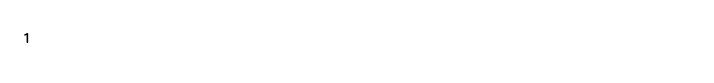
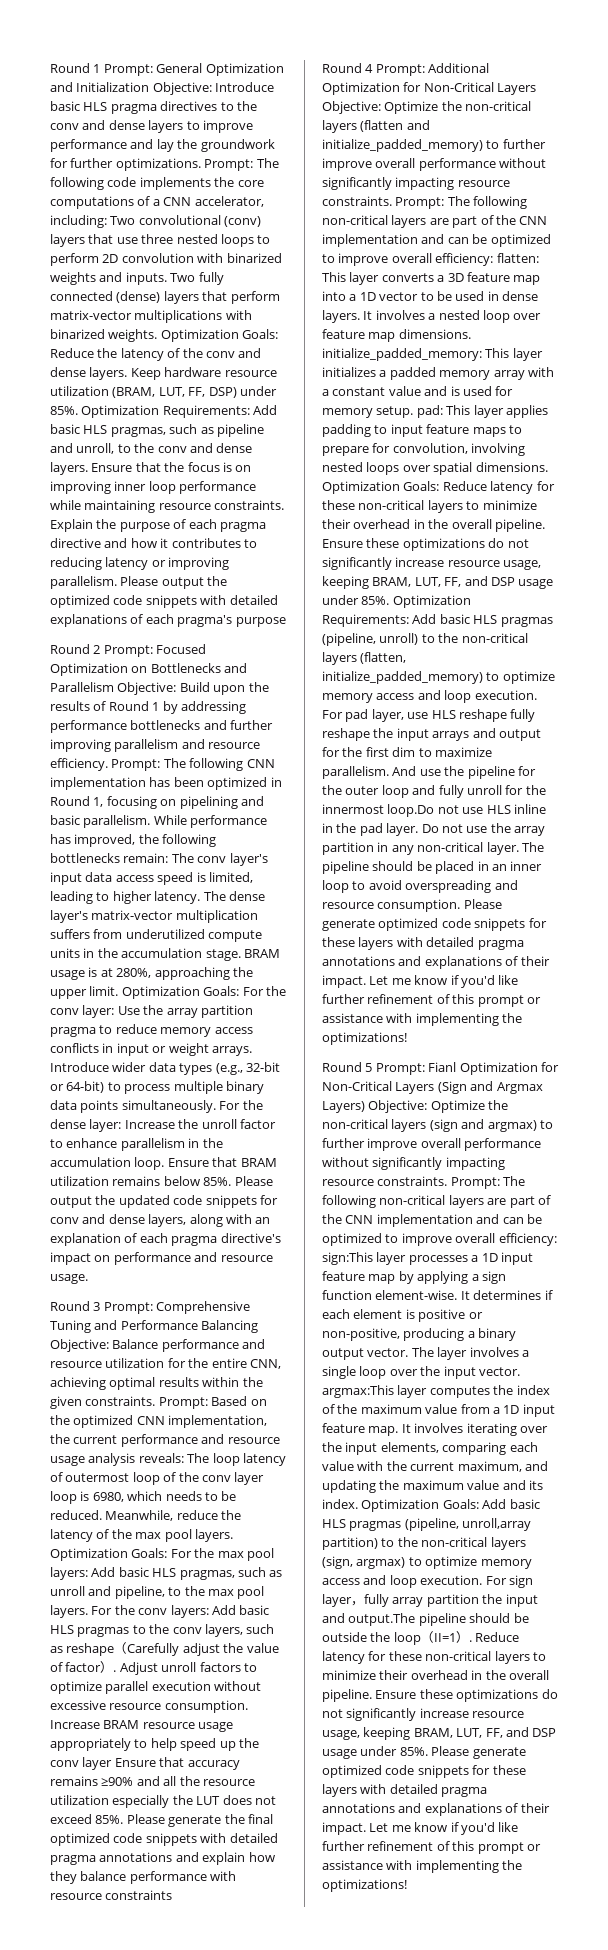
- 1
+ Round 1 Prompt: General Optimization and Initialization Objective: Introduce basic HLS pragma directives to the conv and dense layers to improve performance and lay the groundwork for further optimizations. Prompt: The following code implements the core computations of a CNN accelerator, including: Two convolutional (conv) layers that use three nested loops to perform 2D convolution with binarized weights and inputs. Two fully connected (dense) layers that perform matrix-vector multiplications with binarized weights. Optimization Goals: Reduce the latency of the conv and dense layers. Keep hardware resource utilization (BRAM, LUT, FF, DSP) under 85%. Optimization Requirements: Add basic HLS pragmas, such as pipeline and unroll, to the conv and dense layers. Ensure that the focus is on improving inner loop performance while maintaining resource constraints. Explain the purpose of each pragma directive and how it contributes to reducing latency or improving parallelism. Please output the optimized code snippets with detailed explanations of each pragma's purpose
+ Round 2 Prompt: Focused Optimization on Bottlenecks and Parallelism Objective: Build upon the results of Round 1 by addressing performance bottlenecks and further improving parallelism and resource efficiency. Prompt: The following CNN implementation has been optimized in Round 1, focusing on pipelining and basic parallelism. While performance has improved, the following bottlenecks remain: The conv layer's input data access speed is limited, leading to higher latency. The dense layer's matrix-vector multiplication suffers from underutilized compute units in the accumulation stage. BRAM usage is at 280%, approaching the upper limit. Optimization Goals: For the conv layer: Use the array partition pragma to reduce memory access conflicts in input or weight arrays. Introduce wider data types (e.g., 32-bit or 64-bit) to process multiple binary data points simultaneously. For the dense layer: Increase the unroll factor to enhance parallelism in the accumulation loop. Ensure that BRAM utilization remains below 85%. Please output the updated code snippets for conv and dense layers, along with an explanation of each pragma directive's impact on performance and resource usage.
+ Round 3 Prompt: Comprehensive Tuning and Performance Balancing Objective: Balance performance and resource utilization for the entire CNN, achieving optimal results within the given constraints. Prompt: Based on the optimized CNN implementation, the current performance and resource usage analysis reveals: The loop latency of outermost loop of the conv layer loop is 6980, which needs to be reduced. Meanwhile, reduce the latency of the max pool layers. Optimization Goals: For the max pool layers: Add basic HLS pragmas, such as unroll and pipeline, to the max pool layers. For the conv layers: Add basic HLS pragmas to the conv layers, such as reshape（Carefully adjust the value of factor）. Adjust unroll factors to optimize parallel execution without excessive resource consumption. Increase BRAM resource usage appropriately to help speed up the conv layer Ensure that accuracy remains ≥90% and all the resource utilization especially the LUT does not exceed 85%. Please generate the final optimized code snippets with detailed pragma annotations and explain how they balance performance with resource constraints
+ Round 4 Prompt: Additional Optimization for Non-Critical Layers Objective: Optimize the non-critical layers (flatten and initialize_padded_memory) to further improve overall performance without significantly impacting resource constraints. Prompt: The following non-critical layers are part of the CNN implementation and can be optimized to improve overall efficiency: flatten: This layer converts a 3D feature map into a 1D vector to be used in dense layers. It involves a nested loop over feature map dimensions. initialize_padded_memory: This layer initializes a padded memory array with a constant value and is used for memory setup. pad: This layer applies padding to input feature maps to prepare for convolution, involving nested loops over spatial dimensions. Optimization Goals: Reduce latency for these non-critical layers to minimize their overhead in the overall pipeline. Ensure these optimizations do not significantly increase resource usage, keeping BRAM, LUT, FF, and DSP usage under 85%. Optimization Requirements: Add basic HLS pragmas (pipeline, unroll) to the non-critical layers (flatten, initialize_padded_memory) to optimize memory access and loop execution. For pad layer, use HLS reshape fully reshape the input arrays and output for the first dim to maximize parallelism. And use the pipeline for the outer loop and fully unroll for the innermost loop.Do not use HLS inline in the pad layer. Do not use the array partition in any non-critical layer. The pipeline should be placed in an inner loop to avoid overspreading and resource consumption. Please generate optimized code snippets for these layers with detailed pragma annotations and explanations of their impact. Let me know if you'd like further refinement of this prompt or assistance with implementing the optimizations!
+ Round 5 Prompt: Fianl Optimization for Non-Critical Layers (Sign and Argmax Layers) Objective: Optimize the non-critical layers (sign and argmax) to further improve overall performance without significantly impacting resource constraints. Prompt: The following non-critical layers are part of the CNN implementation and can be optimized to improve overall efficiency: sign:This layer processes a 1D input feature map by applying a sign function element-wise. It determines if each element is positive or non-positive, producing a binary output vector. The layer involves a single loop over the input vector. argmax:This layer computes the index of the maximum value from a 1D input feature map. It involves iterating over the input elements, comparing each value with the current maximum, and updating the maximum value and its index. Optimization Goals: Add basic HLS pragmas (pipeline, unroll,array partition) to the non-critical layers (sign, argmax) to optimize memory access and loop execution. For sign layer，fully array partition the input and output.The pipeline should be outside the loop（II=1）. Reduce latency for these non-critical layers to minimize their overhead in the overall pipeline. Ensure these optimizations do not significantly increase resource usage, keeping BRAM, LUT, FF, and DSP usage under 85%. Please generate optimized code snippets for these layers with detailed pragma annotations and explanations of their impact. Let me know if you'd like further refinement of this prompt or assistance with implementing the optimizations!

